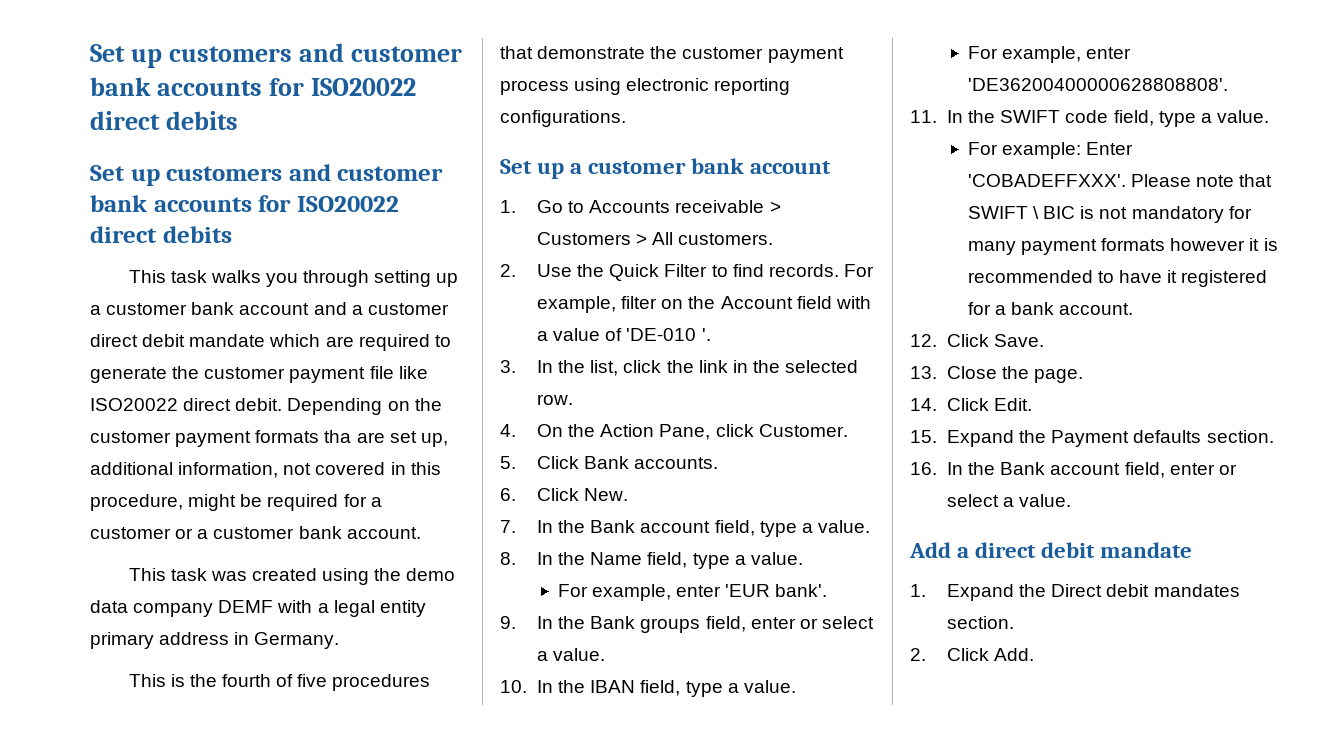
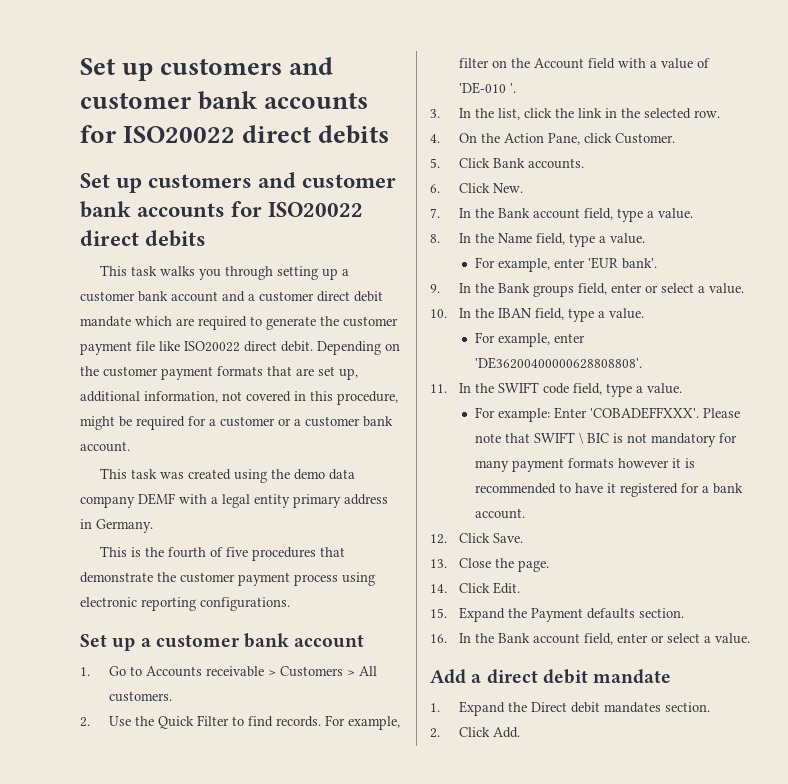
- Depending on the customer payment formats tha are set up, additional information, not covered in this procedure, might be required for a customer or a customer bank account.
+ Depending on the customer payment formats that are set up, additional information, not covered in this procedure, might be required for a customer or a customer bank account.

